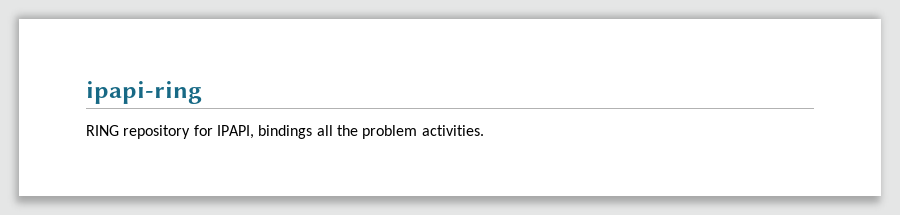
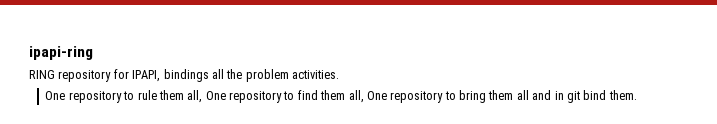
+ One repository to rule them all, One repository to find them all, One repository to bring them all and in git bind them.

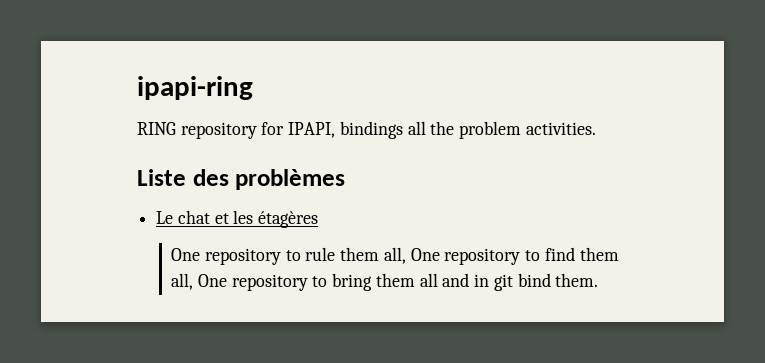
+ Liste des problèmes
+ Le chat et les étagères

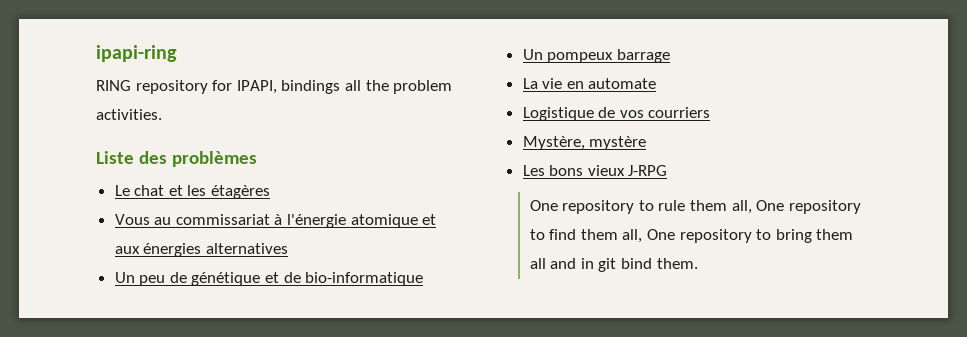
+ Vous au commissariat à l'énergie atomique et aux énergies alternatives
+ Un peu de génétique et de bio-informatique
+ Un pompeux barrage
+ La vie en automate
+ Logistique de vos courriers
+ Mystère, mystère
+ Les bons vieux J-RPG

